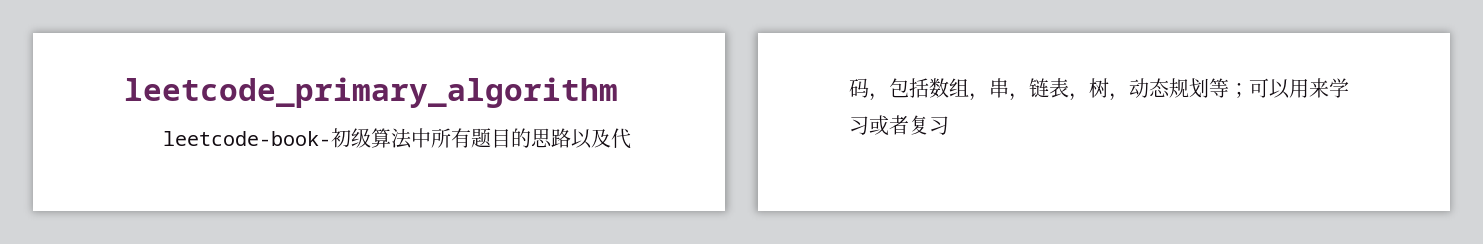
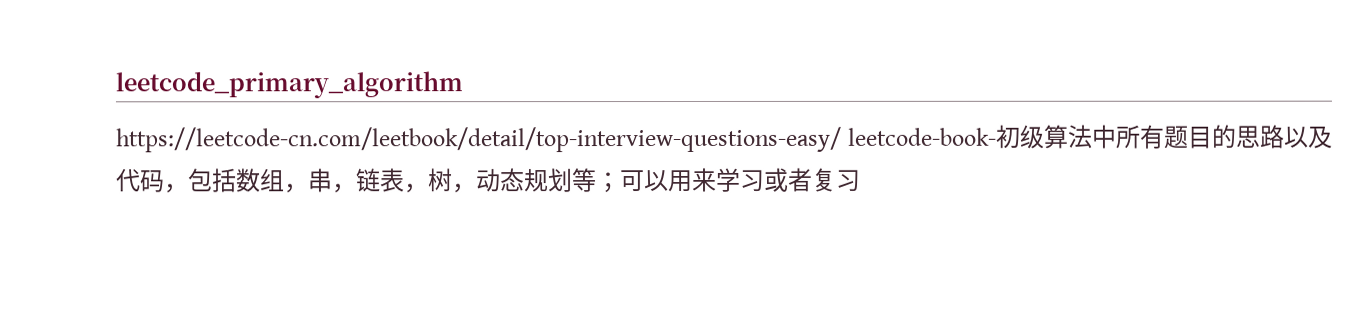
- leetcode-book-初级算法中所有题目的思路以及代码，包括数组，串，链表，树，动态规划等；可以用来学习或者复习
+ https://leetcode-cn.com/leetbook/detail/top-interview-questions-easy/ leetcode-book-初级算法中所有题目的思路以及代码，包括数组，串，链表，树，动态规划等；可以用来学习或者复习

